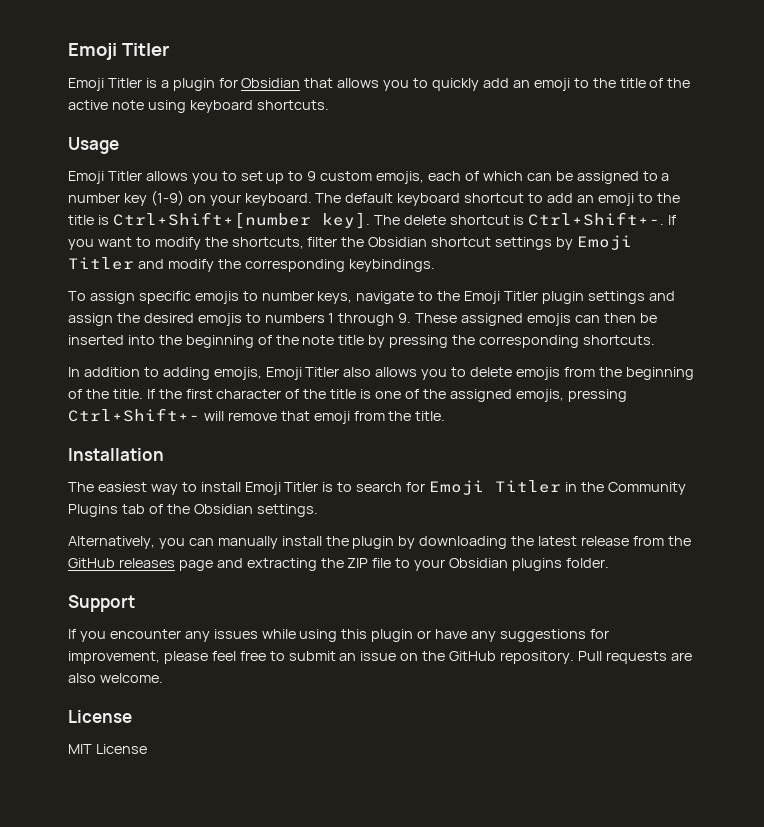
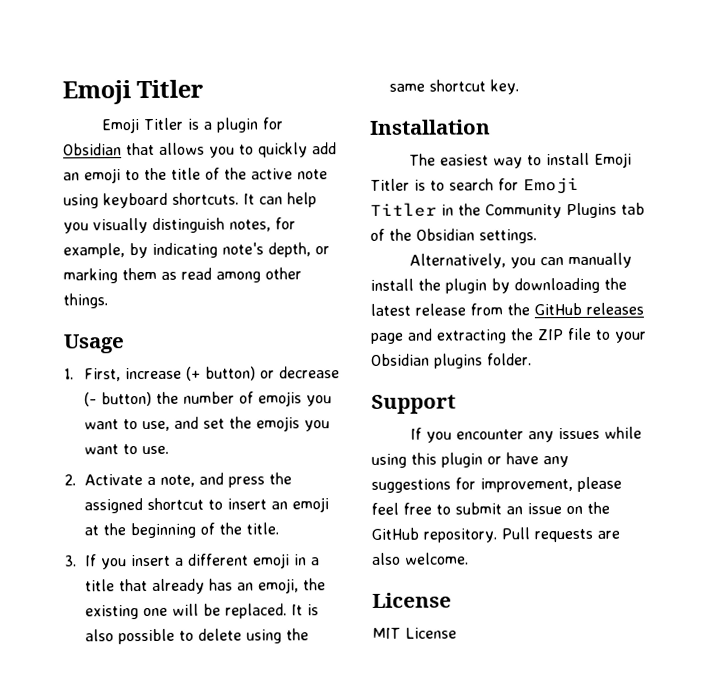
- Emoji Titler is a plugin for Obsidian that allows you to quickly add an emoji to the title of the active note using keyboard shortcuts.
+ Emoji Titler is a plugin for Obsidian that allows you to quickly add an emoji to the title of the active note using keyboard shortcuts. It can help you visually distinguish notes, for example, by indicating note's depth, or marking them as read among other things.
  Usage
- Emoji Titler allows you to set up to 9 custom emojis, each of which can be assigned to a number key (1-9) on your keyboard. The default keyboard shortcut to add an emoji to the title is Ctrl+Shift+[number key]. The delete shortcut is Ctrl+Shift+-. If you want to modify the shortcuts, filter the Obsidian shortcut settings by Emoji Titler and modify the corresponding keybindings.
- To assign specific emojis to number keys, navigate to the Emoji Titler plugin settings and assign the desired emojis to numbers 1 through 9. These assigned emojis can then be inserted into the beginning of the note title by pressing the corresponding shortcuts.
- In addition to adding emojis, Emoji Titler also allows you to delete emojis from the beginning of the title. If the first character of the title is one of the assigned emojis, pressing Ctrl+Shift+- will remove that emoji from the title.
+ 1. First, increase (+ button) or decrease (- button) the number of emojis you want to use, and set the emojis you want to use.
+ 2. Activate a note, and press the assigned shortcut to insert an emoji at the beginning of the title.
+ 3. If you insert a different emoji in a title that already has an emoji, the existing one will be replaced. It is also possible to delete using the same shortcut key.

